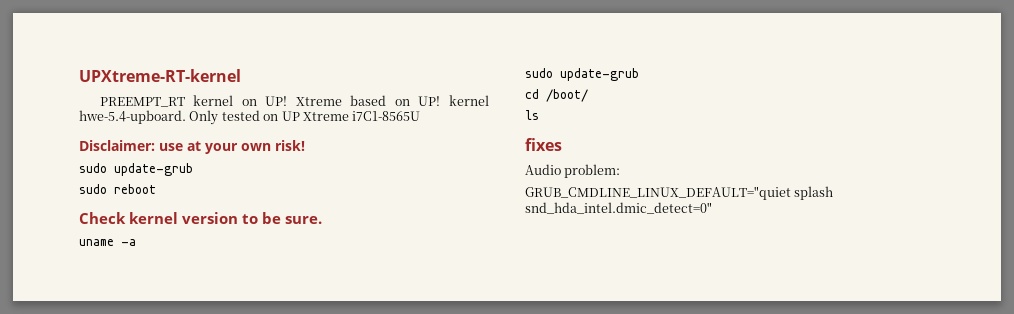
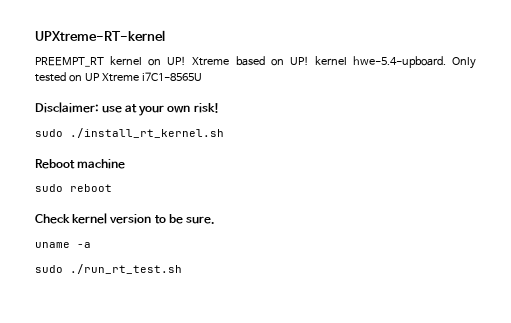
  Disclaimer: use at your own risk!
- sudo update-grub
+ sudo ./install_rt_kernel.sh
+ Reboot machine
  uname -a
- sudo update-grub
- cd /boot/
- ls
- fixes
- Audio problem:
- GRUB_CMDLINE_LINUX_DEFAULT="quiet splash snd_hda_intel.dmic_detect=0"
+ sudo ./run_rt_test.sh

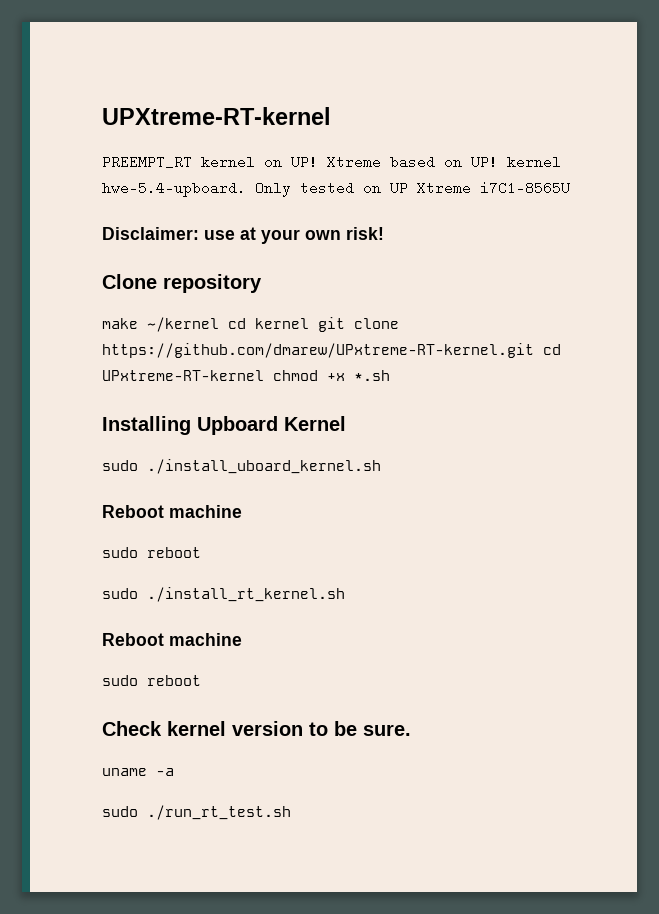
+ Clone repository
+ make ~/kernel cd kernel git clone https://github.com/dmarew/UPxtreme-RT-kernel.git cd UPxtreme-RT-kernel chmod +x *.sh
+ Installing Upboard Kernel
+ sudo ./install_uboard_kernel.sh
+ Reboot machine
+ sudo reboot

